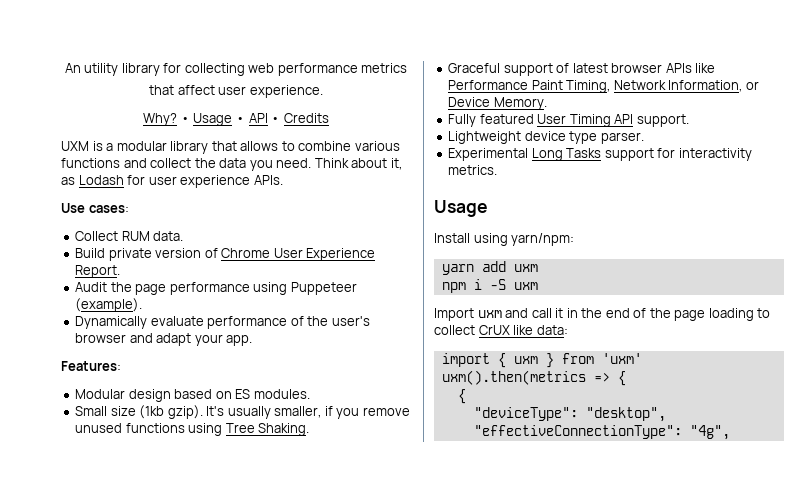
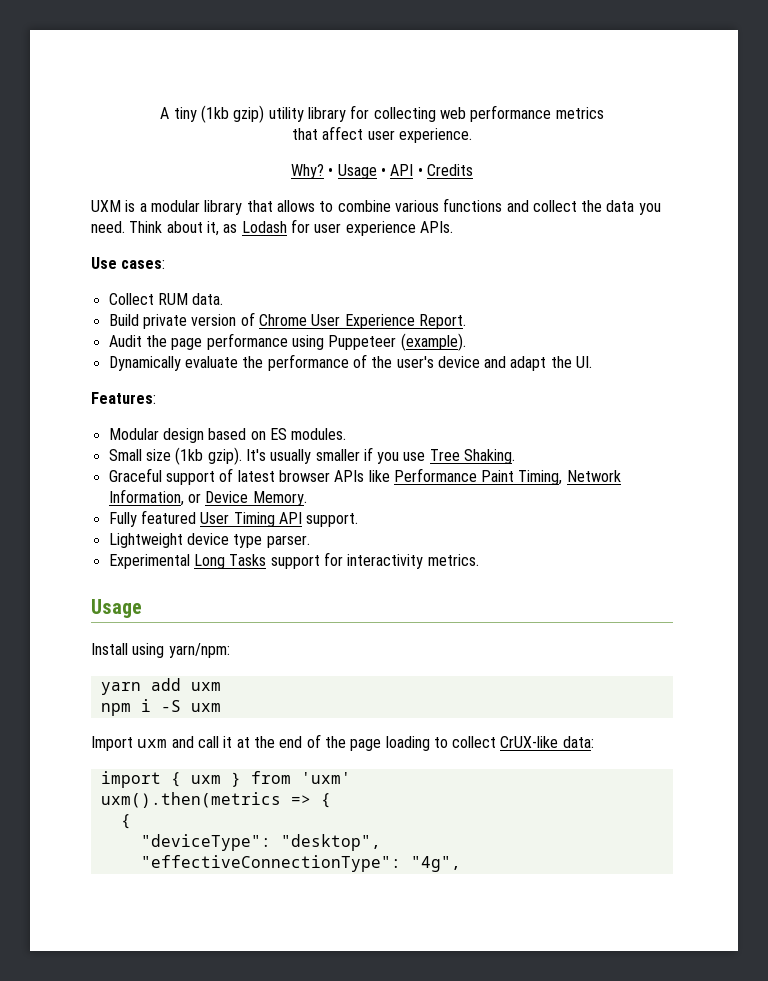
- An utility library for collecting web performance metrics
+ A tiny (1kb gzip) utility library for collecting web performance metrics
- Dynamically evaluate performance of the user's browser and adapt your app.
+ Dynamically evaluate the performance of the user's device and adapt the UI.
- It's usually smaller, if you remove unused functions using Tree Shaking.
+ It's usually smaller if you use Tree Shaking.
- Import uxm and call it in the end of the page loading to collect CrUX like data:
+ Import uxm and call it at the end of the page loading to collect CrUX-like data:

